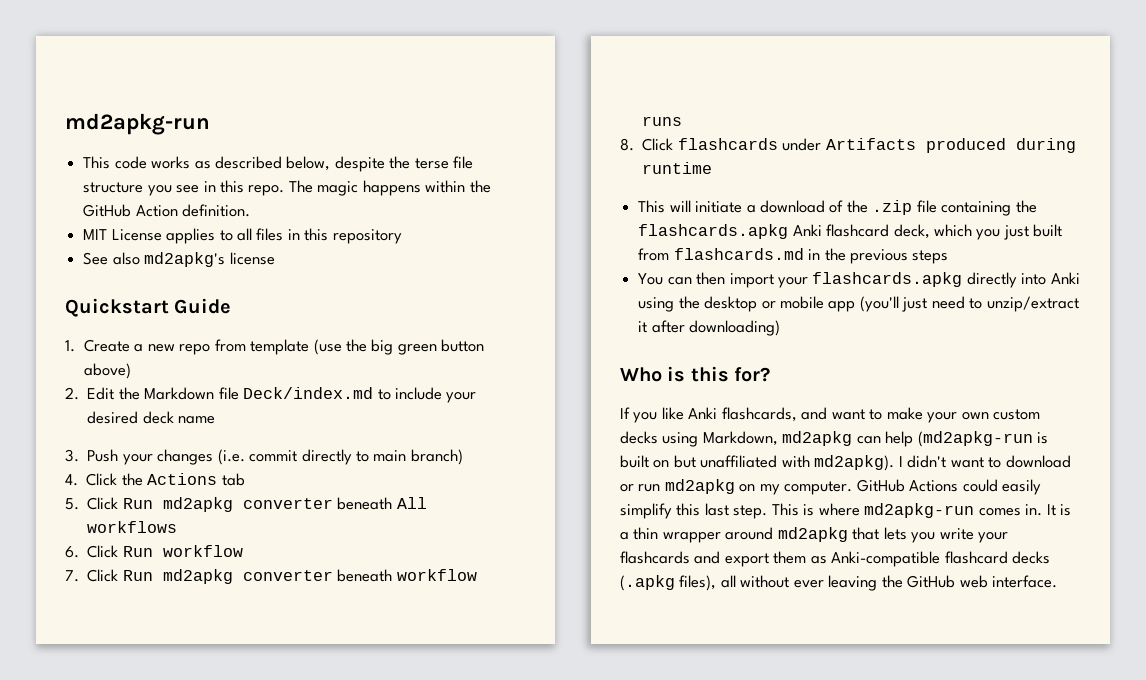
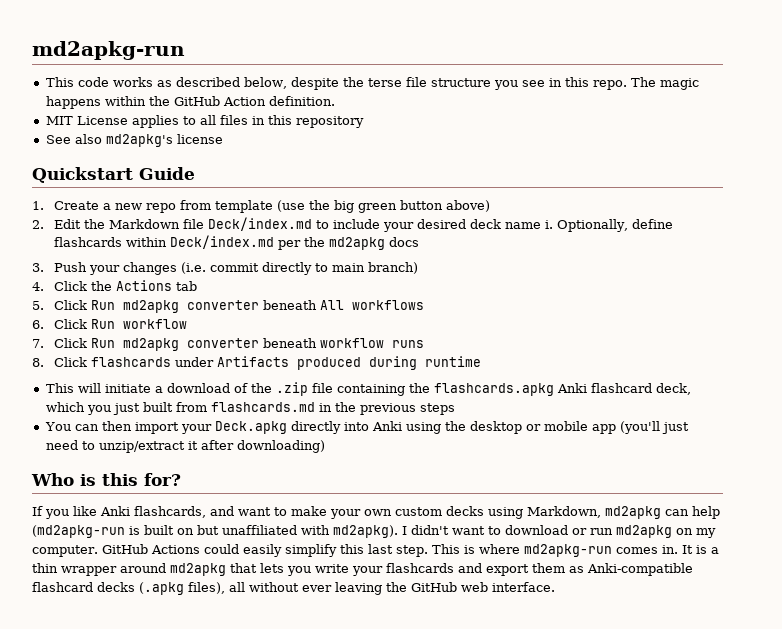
- 2. Edit the Markdown file Deck/index.md to include your desired deck name
+ 2. Edit the Markdown file Deck/index.md to include your desired deck name i. Optionally, define flashcards within Deck/index.md per the md2apkg docs
- You can then import your flashcards.apkg directly into Anki using the desktop or mobile app (you'll just need to unzip/extract it after downloading)
+ You can then import your Deck.apkg directly into Anki using the desktop or mobile app (you'll just need to unzip/extract it after downloading)

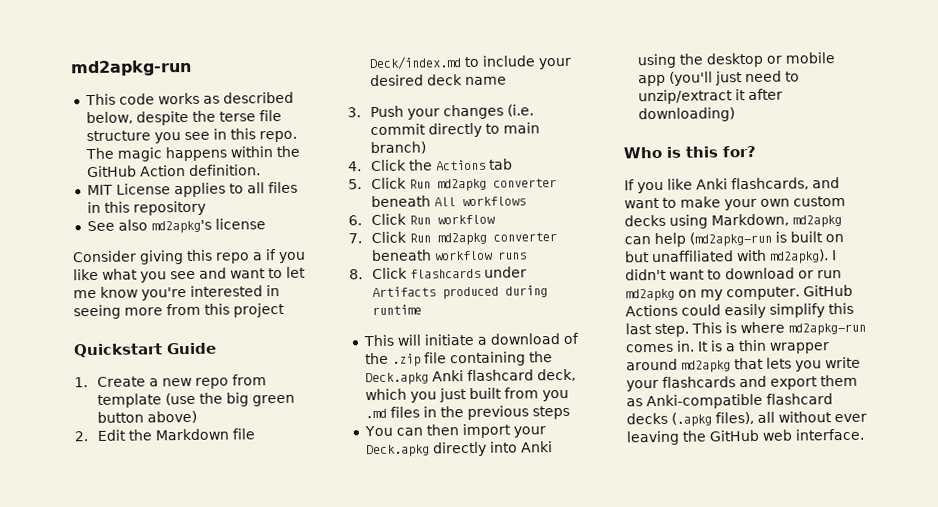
+ Consider giving this repo a if you like what you see and want to let me know you're interested in seeing more from this project
- 2. Edit the Markdown file Deck/index.md to include your desired deck name i. Optionally, define flashcards within Deck/index.md per the md2apkg docs
+ 2. Edit the Markdown file Deck/index.md to include your desired deck name
- This will initiate a download of the .zip file containing the flashcards.apkg Anki flashcard deck, which you just built from flashcards.md in the previous steps
+ This will initiate a download of the .zip file containing the Deck.apkg Anki flashcard deck, which you just built from you .md files in the previous steps

